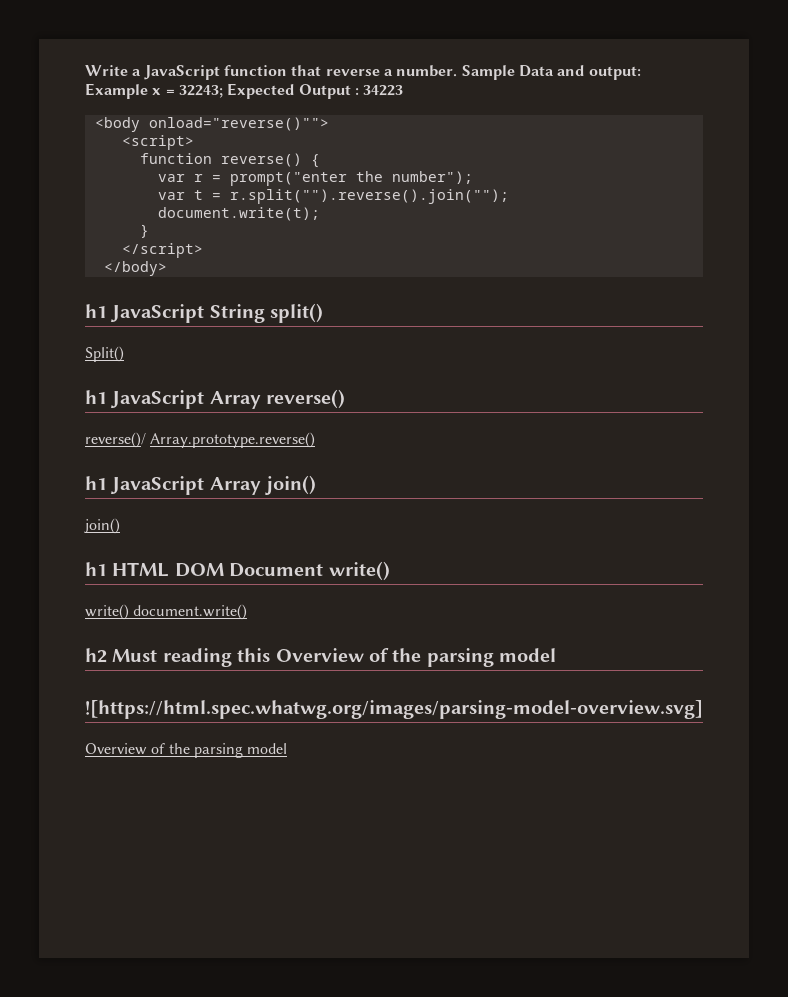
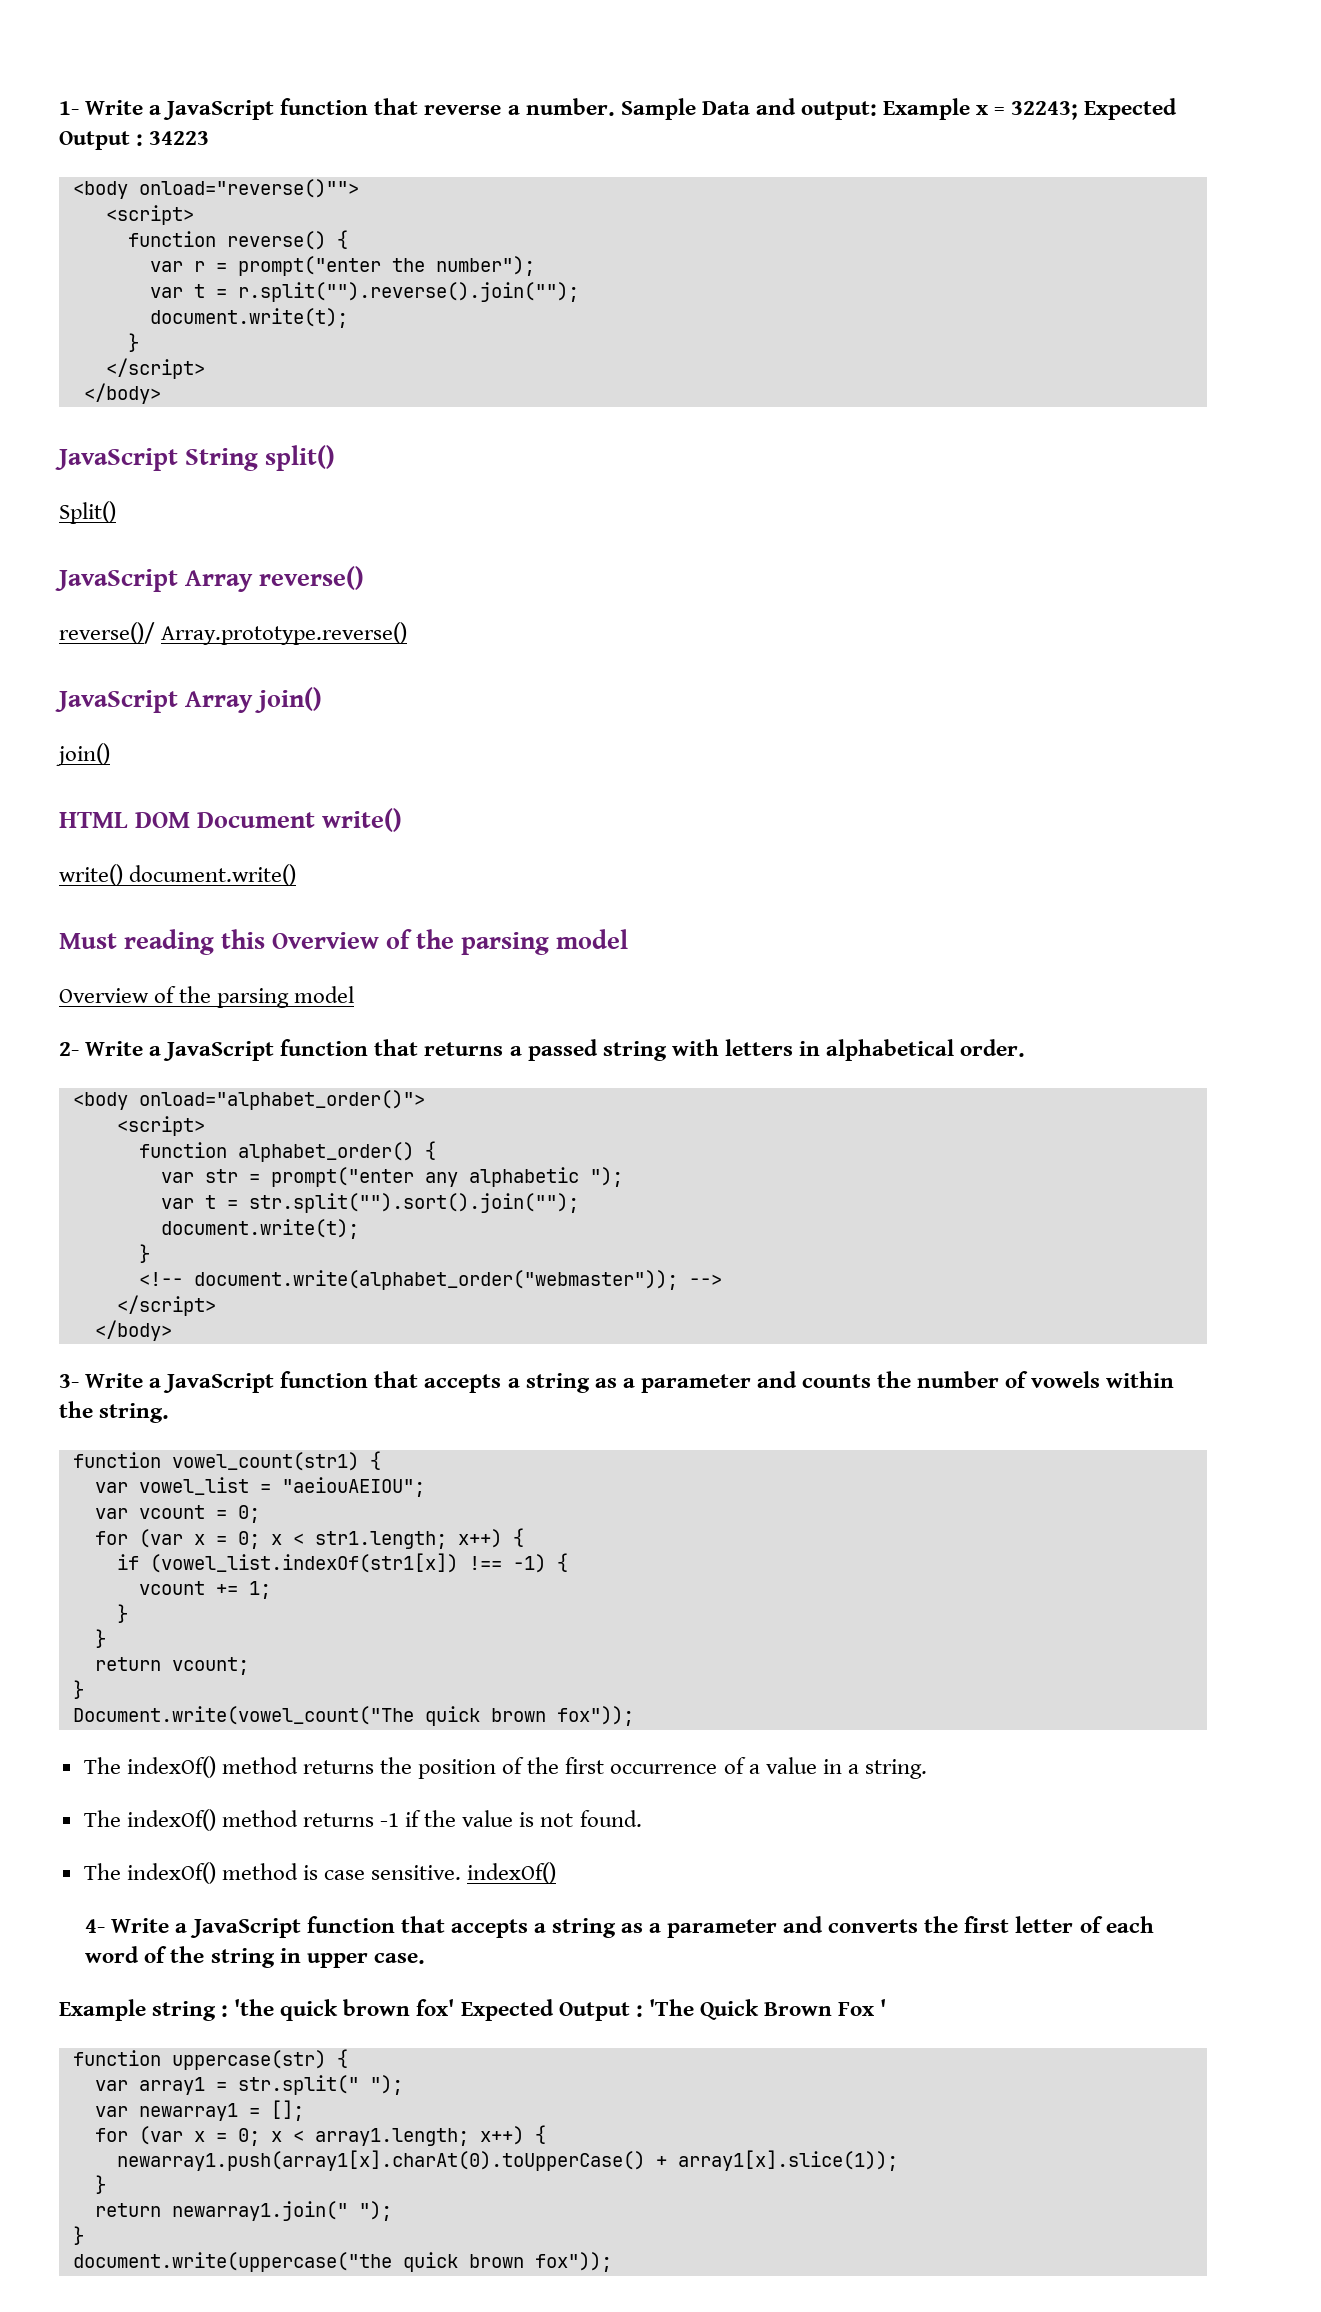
- Write a JavaScript function that reverse a number.
+ 1- Write a JavaScript function that reverse a number.
- h1 JavaScript String split()
+ JavaScript String split()
- h1 JavaScript Array reverse()
+ JavaScript Array reverse()
- h1 JavaScript Array join()
+ JavaScript Array join()
- h1 HTML DOM Document write()
+ HTML DOM Document write()
- h2 Must reading this Overview of the parsing model
- ![https://html.spec.whatwg.org/images/parsing-model-overview.svg]
+ Must reading this Overview of the parsing model
  Overview of the parsing model
+ 2- Write a JavaScript function that returns a passed string with letters in alphabetical order.
+ <body onload="alphabet_order()">
+ <script>
+ function alphabet_order() {
+ var str = prompt("enter any alphabetic ");
+ var t = str.split("").sort().join("");
+ document.write(t);
+ }
+ <!-- document.write(alphabet_order("webmaster")); -->
+ </script>
+ </body>
+ 3- Write a JavaScript function that accepts a string as a parameter and counts the number of vowels within the string.
+ function vowel_count(str1) {
+ var vowel_list = "aeiouAEIOU";
+ var vcount = 0;
+ for (var x = 0; x < str1.length; x++) {
+ if (vowel_list.indexOf(str1[x]) !== -1) {
+ vcount += 1;
+ }
+ }
+ return vcount;
+ }
+ Document.write(vowel_count("The quick brown fox"));
+ The indexOf() method returns the position of the first occurrence of a value in a string.
+ The indexOf() method returns -1 if the value is not found.
+ The indexOf() method is case sensitive. indexOf()
+ 4- Write a JavaScript function that accepts a string as a parameter and converts the first letter of each word of the string in upper case.
+ Example string : 'the quick brown fox' Expected Output : 'The Quick Brown Fox '
+ function uppercase(str) {
+ var array1 = str.split(" ");
+ var newarray1 = [];
+ for (var x = 0; x < array1.length; x++) {
+ newarray1.push(array1[x].charAt(0).toUpperCase() + array1[x].slice(1));
+ }
+ return newarray1.join(" ");
+ }
+ document.write(uppercase("the quick brown fox"));

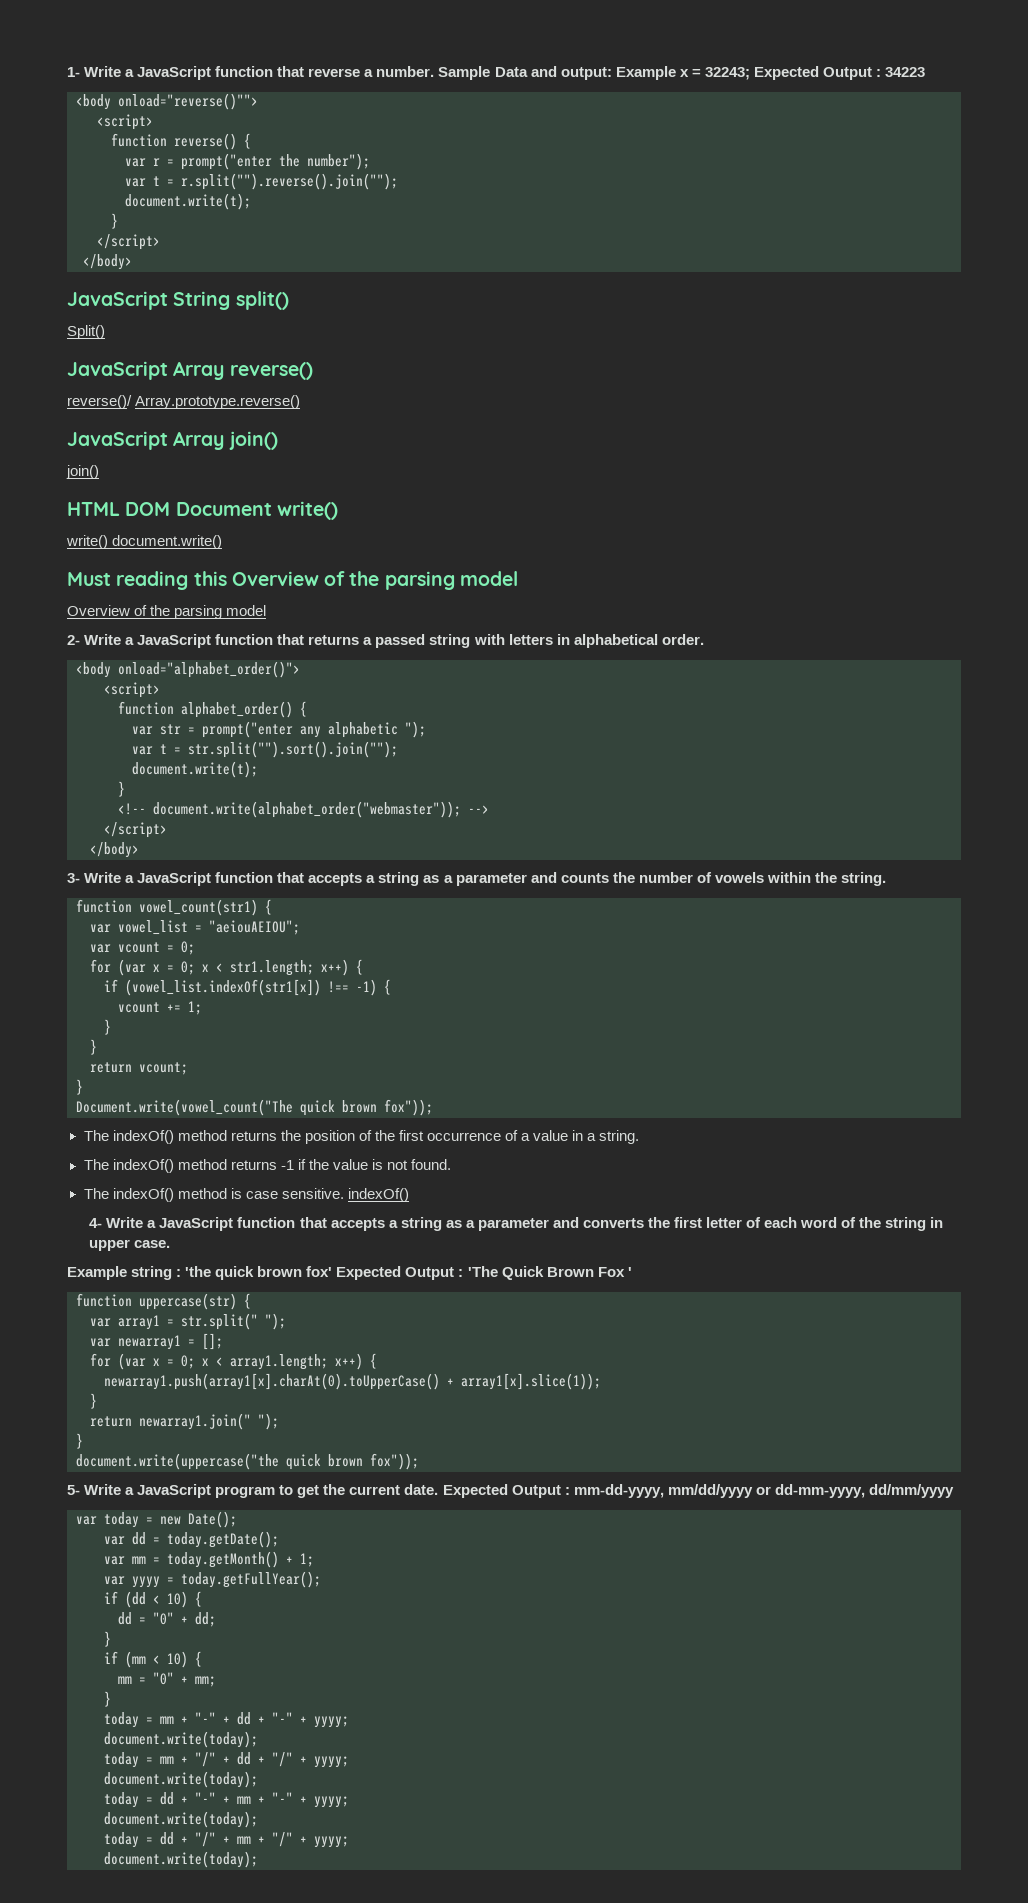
+ 5- Write a JavaScript program to get the current date. Expected Output : mm-dd-yyyy, mm/dd/yyyy or dd-mm-yyyy, dd/mm/yyyy
+ var today = new Date();
+ var dd = today.getDate();
+ var mm = today.getMonth() + 1;
+ var yyyy = today.getFullYear();
+ if (dd < 10) {
+ dd = "0" + dd;
+ }
+ if (mm < 10) {
+ mm = "0" + mm;
+ }
+ today = mm + "-" + dd + "-" + yyyy;
+ document.write(today);
+ today = mm + "/" + dd + "/" + yyyy;
+ document.write(today);
+ today = dd + "-" + mm + "-" + yyyy;
+ document.write(today);
+ today = dd + "/" + mm + "/" + yyyy;
+ document.write(today);

